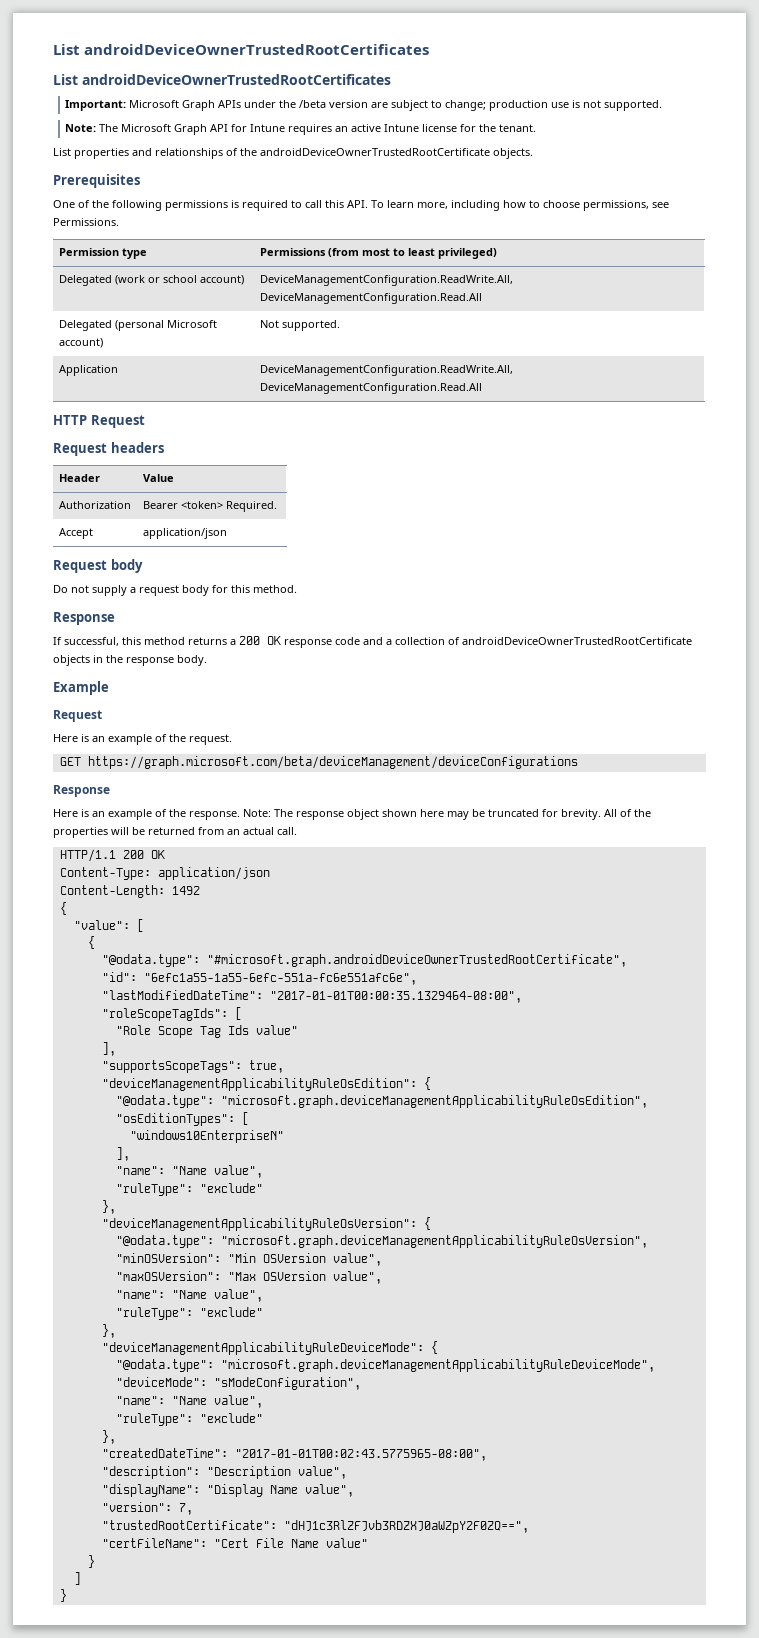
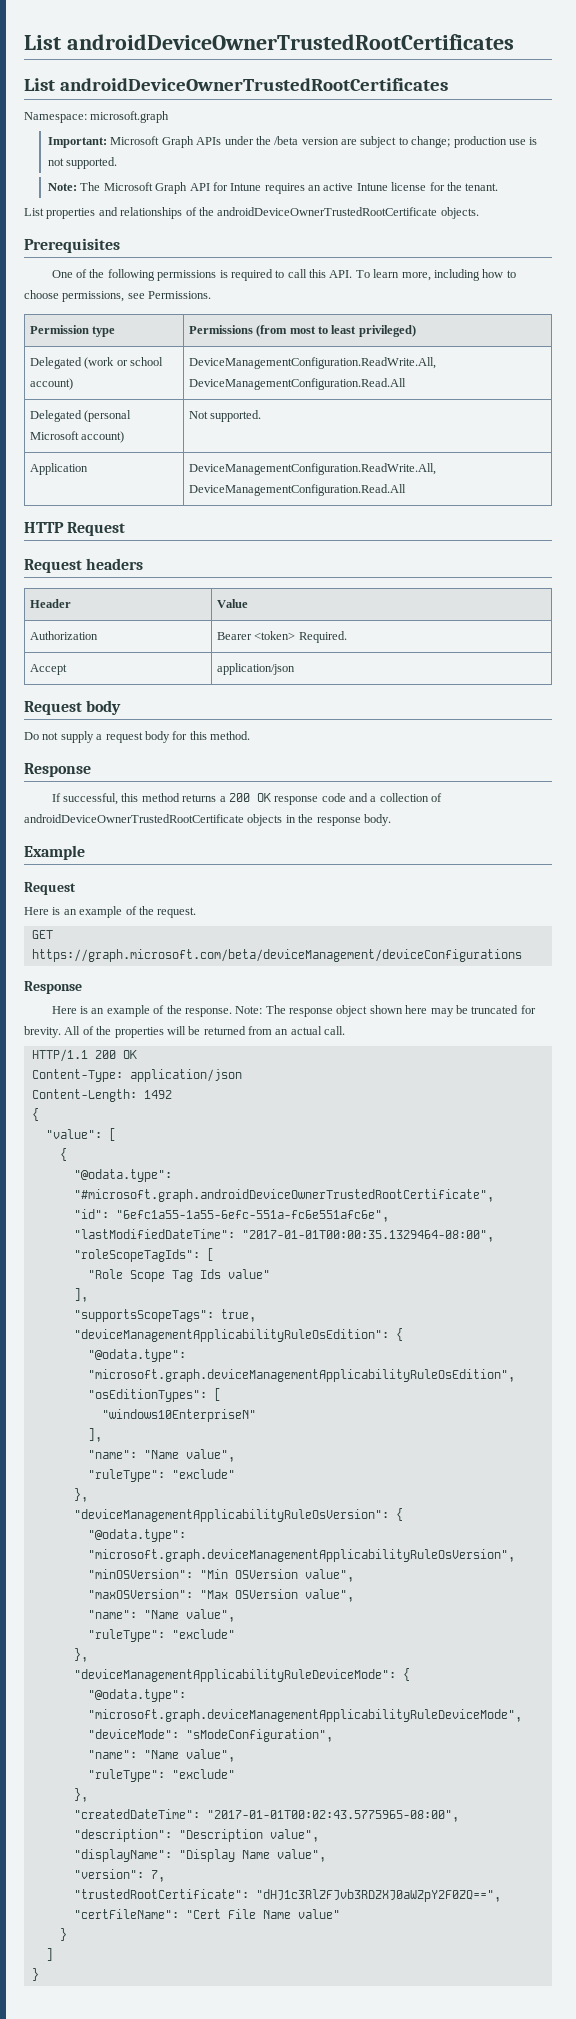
+ Namespace: microsoft.graph

